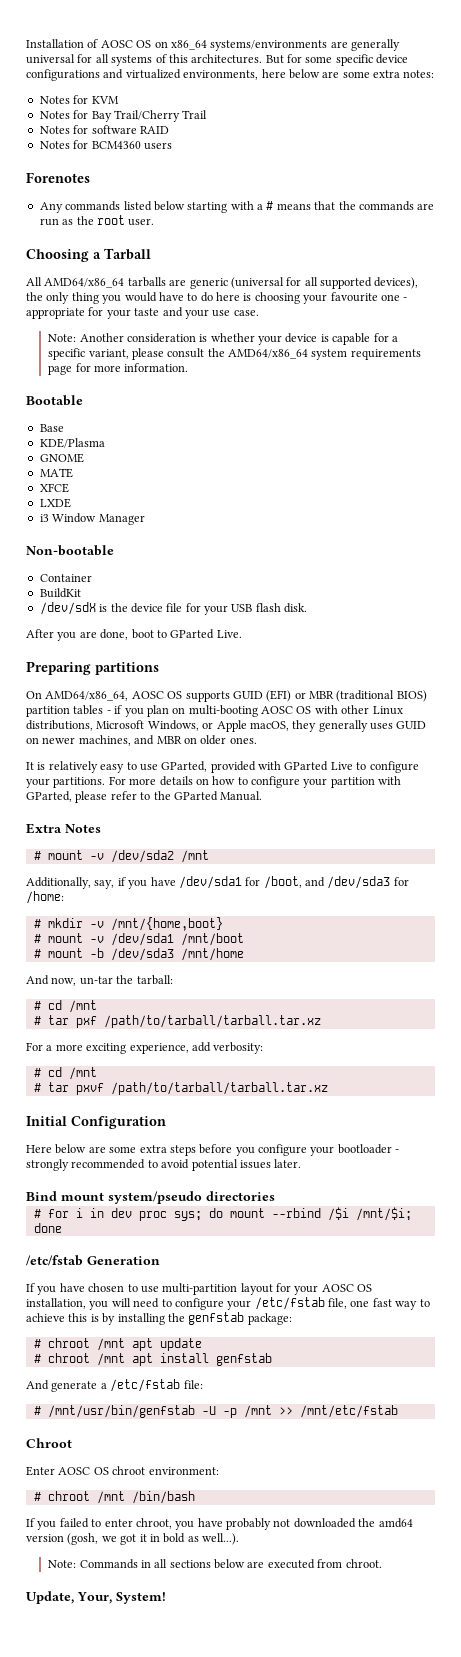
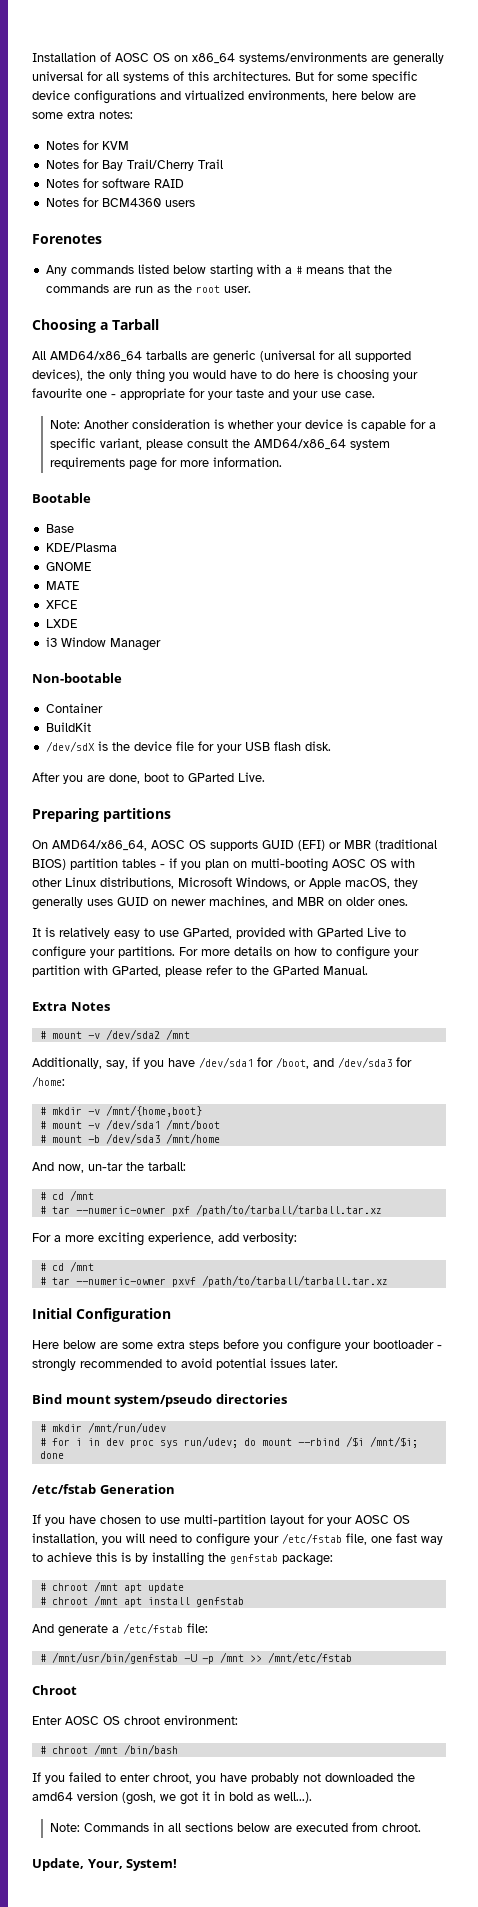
- # tar pxf /path/to/tarball/tarball.tar.xz
+ # tar --numeric-owner pxf /path/to/tarball/tarball.tar.xz
- # tar pxvf /path/to/tarball/tarball.tar.xz
+ # tar --numeric-owner pxvf /path/to/tarball/tarball.tar.xz
+ # mkdir /mnt/run/udev
- # for i in dev proc sys; do mount --rbind /$i /mnt/$i; done
+ # for i in dev proc sys run/udev; do mount --rbind /$i /mnt/$i; done

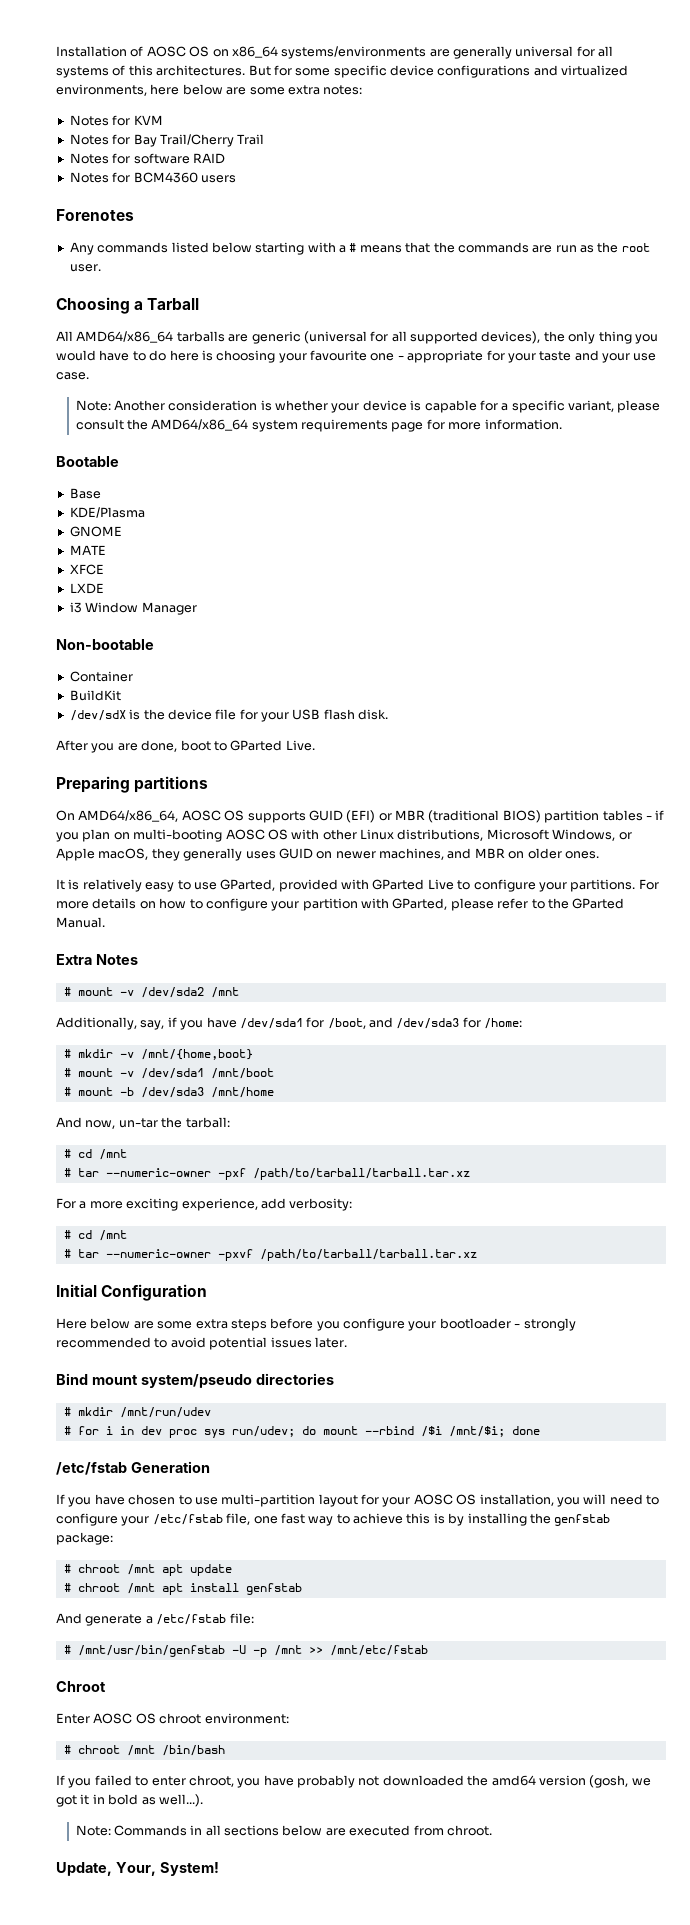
- # tar --numeric-owner pxf /path/to/tarball/tarball.tar.xz
+ # tar --numeric-owner -pxf /path/to/tarball/tarball.tar.xz
- # tar --numeric-owner pxvf /path/to/tarball/tarball.tar.xz
+ # tar --numeric-owner -pxvf /path/to/tarball/tarball.tar.xz

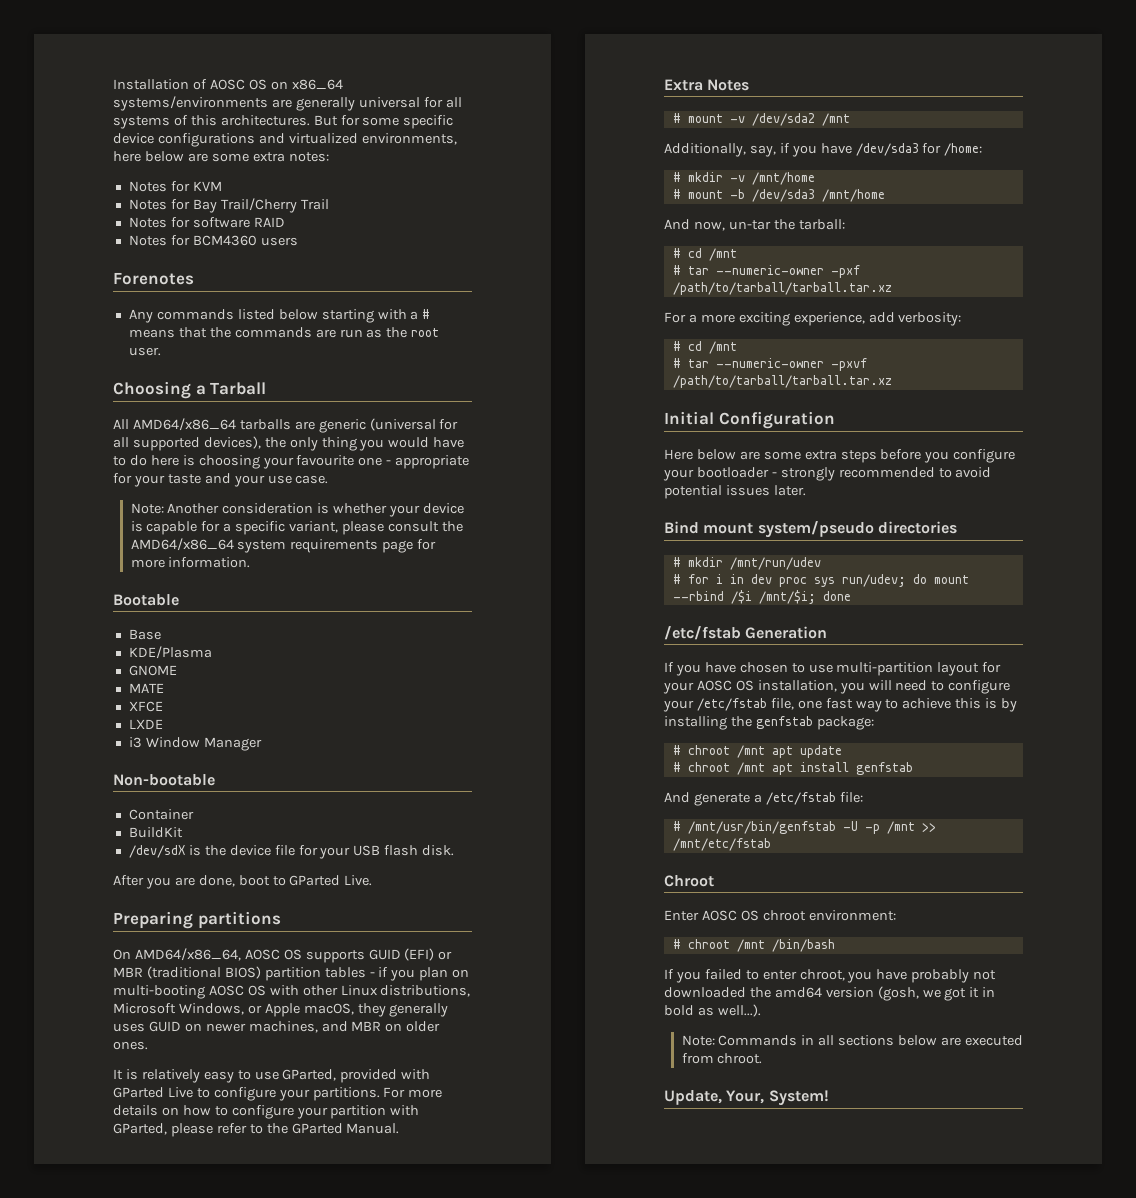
- Additionally, say, if you have /dev/sda1 for /boot, and /dev/sda3 for /home:
+ Additionally, say, if you have /dev/sda3 for /home:
- # mkdir -v /mnt/{home,boot}
- # mount -v /dev/sda1 /mnt/boot
+ # mkdir -v /mnt/home

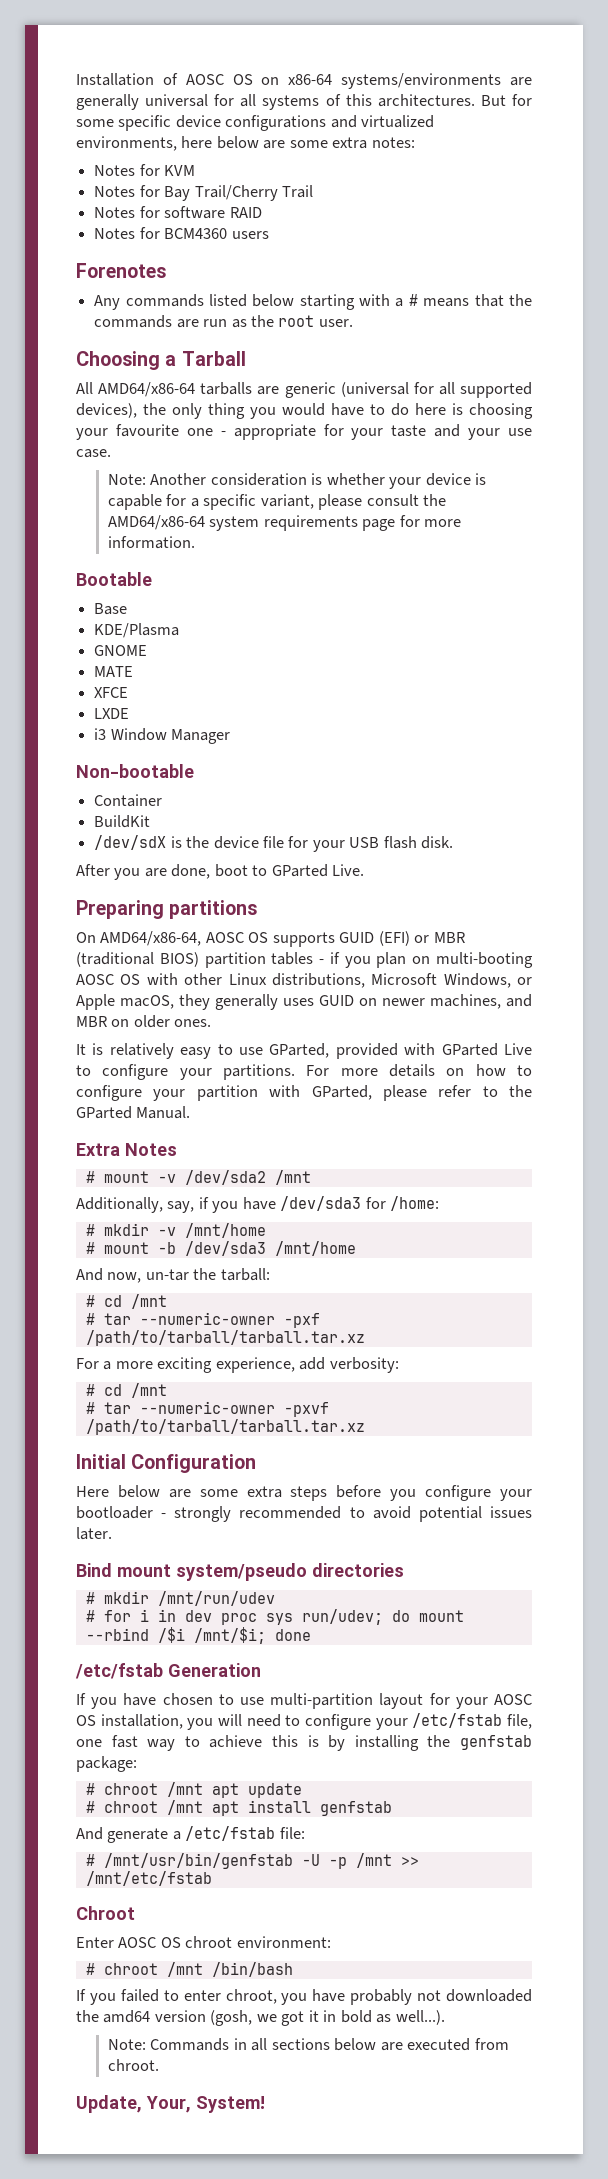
- Installation of AOSC OS on x86_64 systems/environments are generally universal for all systems of this architectures.
+ Installation of AOSC OS on x86-64 systems/environments are generally universal for all systems of this architectures.
- All AMD64/x86_64 tarballs are generic (universal for all supported devices), the only thing you would have to do here is choosing your favourite one - appropriate for your taste and your use case.
+ All AMD64/x86-64 tarballs are generic (universal for all supported devices), the only thing you would have to do here is choosing your favourite one - appropriate for your taste and your use case.
- Note: Another consideration is whether your device is capable for a specific variant, please consult the AMD64/x86_64 system requirements page for more information.
+ Note: Another consideration is whether your device is capable for a specific variant, please consult the AMD64/x86-64 system requirements page for more information.
- On AMD64/x86_64, AOSC OS supports GUID (EFI) or MBR (traditional BIOS) partition tables - if you plan on multi-booting AOSC OS with other Linux distributions, Microsoft Windows, or Apple macOS, they generally uses GUID on newer machines, and MBR on older ones.
+ On AMD64/x86-64, AOSC OS supports GUID (EFI) or MBR (traditional BIOS) partition tables - if you plan on multi-booting AOSC OS with other Linux distributions, Microsoft Windows, or Apple macOS, they generally uses GUID on newer machines, and MBR on older ones.

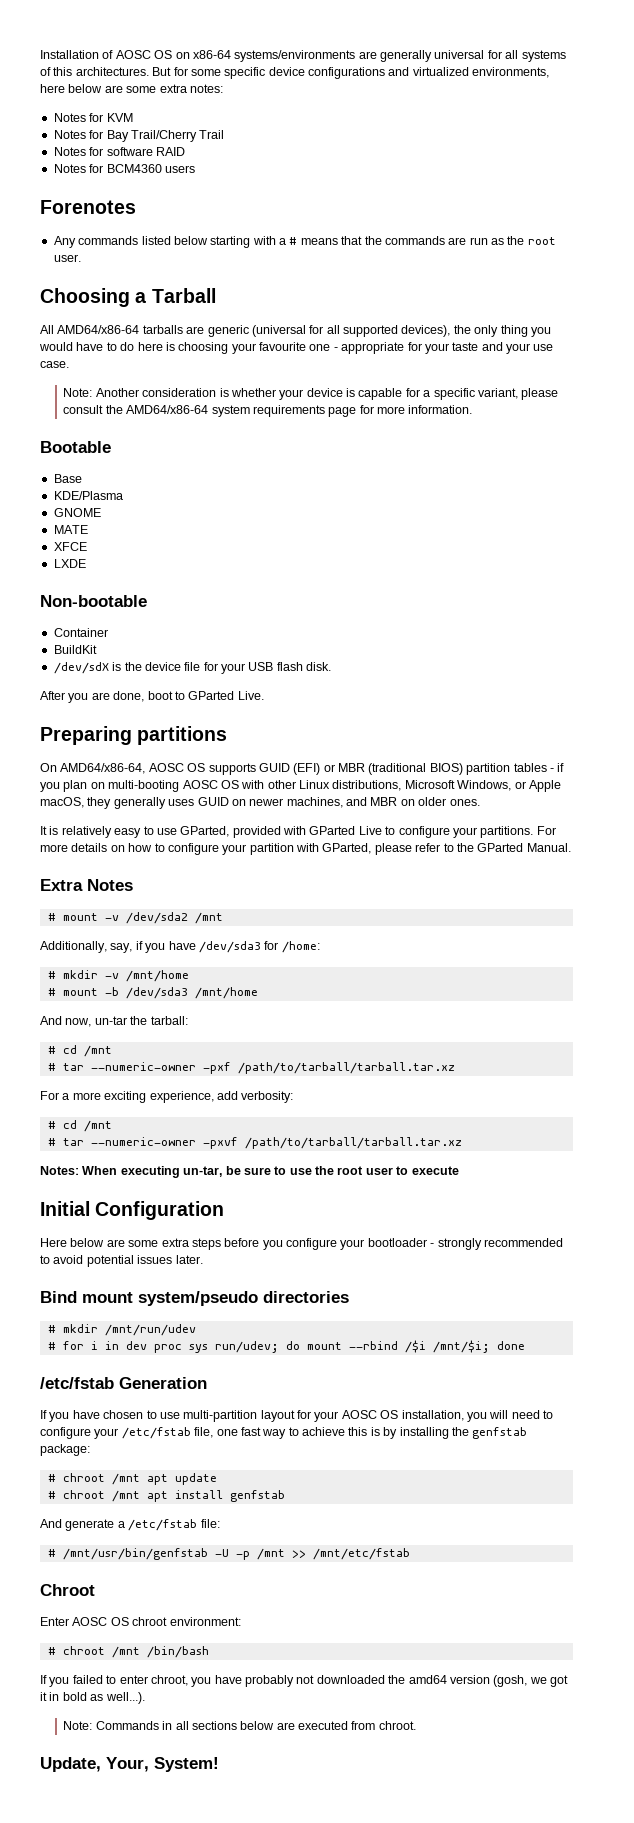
- i3 Window Manager
+ Notes: When executing un-tar, be sure to use the root user to execute

